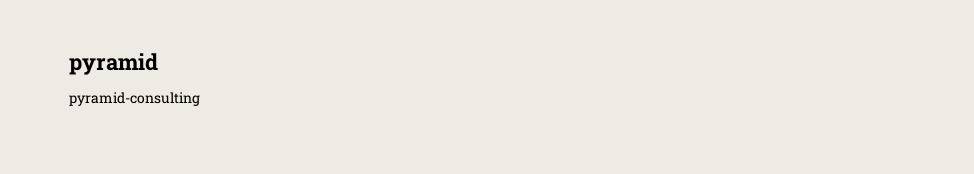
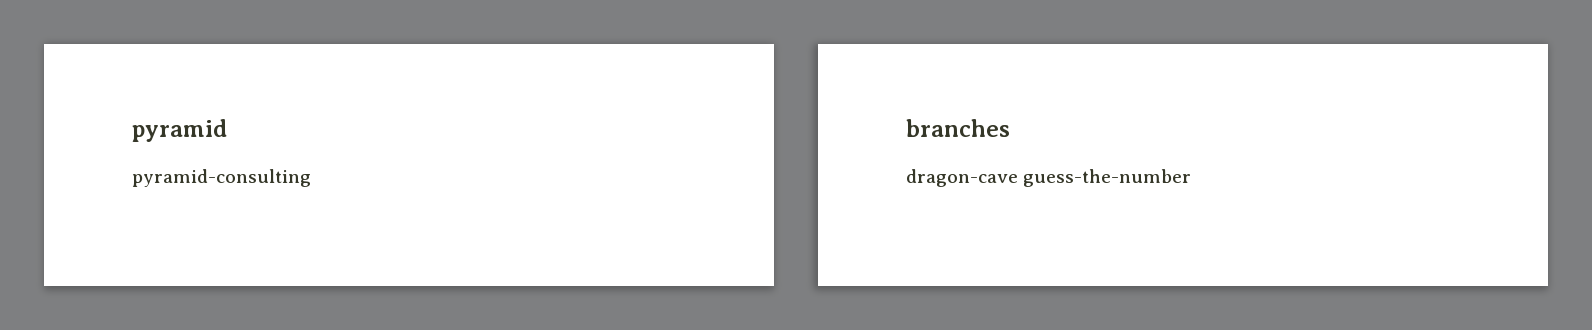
+ branches
+ dragon-cave guess-the-number

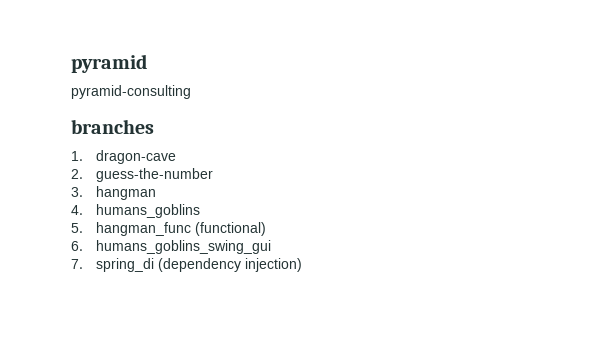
- dragon-cave guess-the-number
+ 1. dragon-cave
+ 2. guess-the-number
+ 3. hangman
+ 4. humans_goblins
+ 5. hangman_func (functional)
+ 6. humans_goblins_swing_gui
+ 7. spring_di (dependency injection)

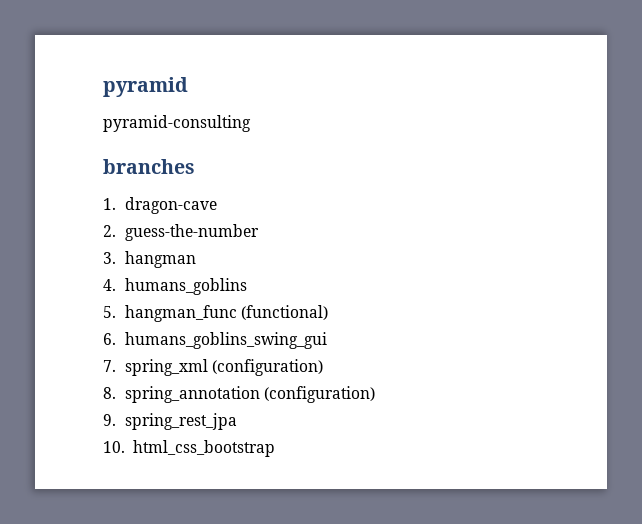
- 7. spring_di (dependency injection)
+ 7. spring_xml (configuration)
+ 8. spring_annotation (configuration)
+ 9. spring_rest_jpa
+ 10. html_css_bootstrap

